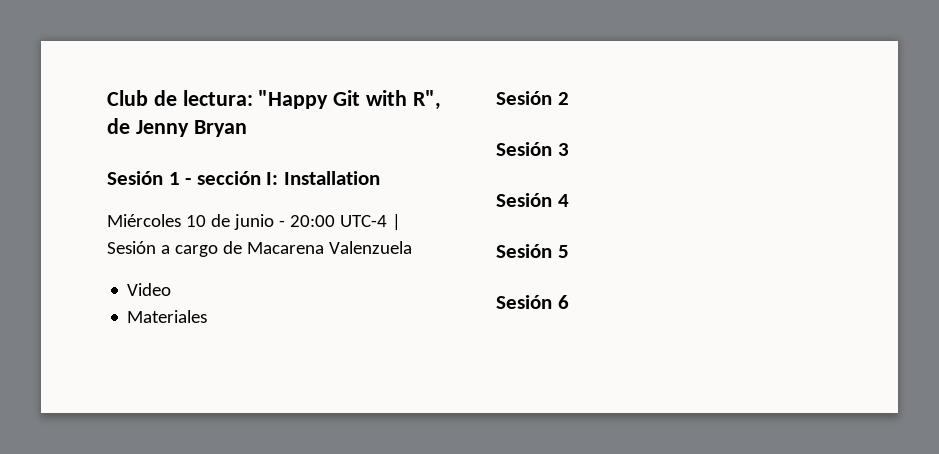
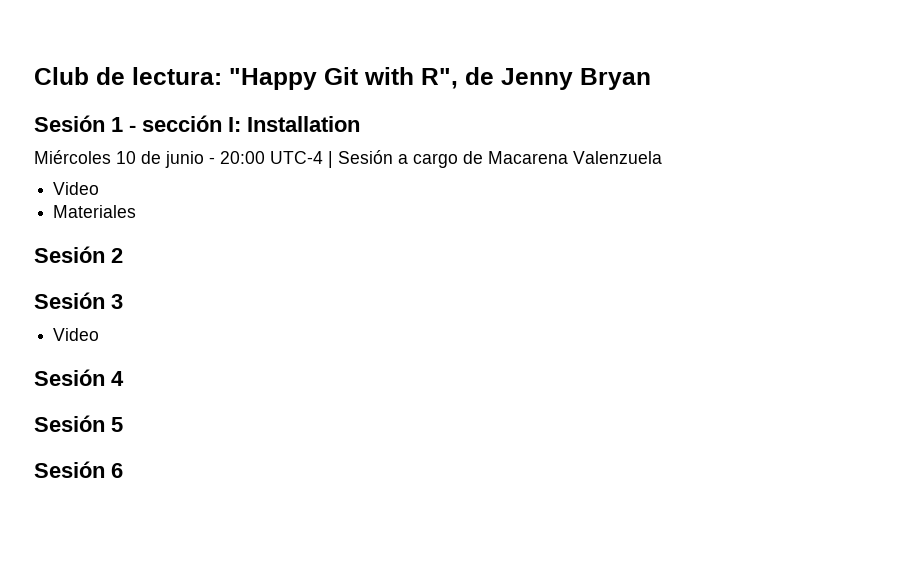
  Sesión 3
+ Video

